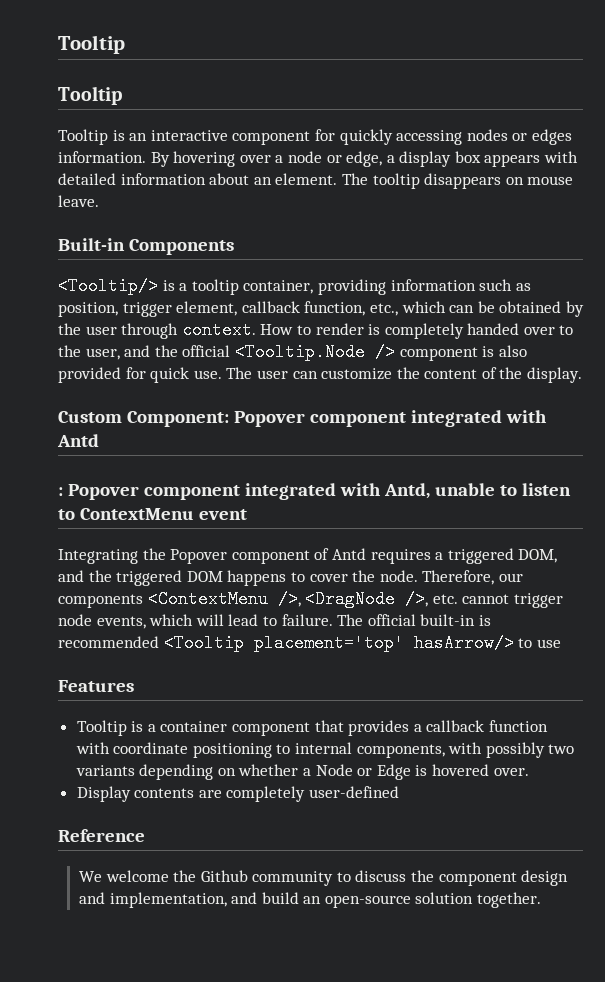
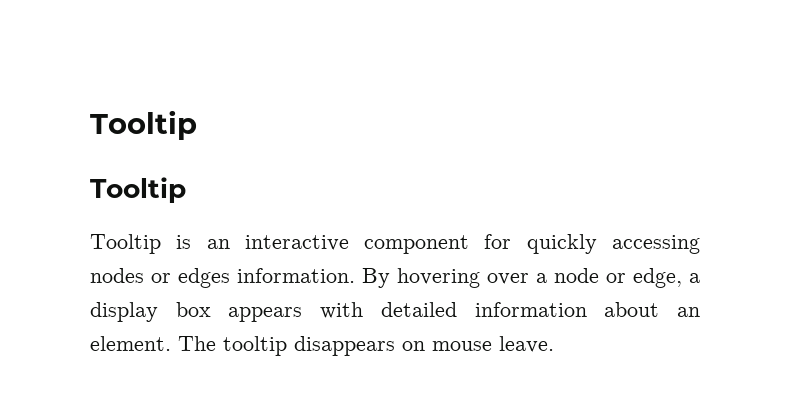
- Built-in Components
- <Tooltip/> is a tooltip container, providing information such as position, trigger element, callback function, etc., which can be obtained by the user through context. How to render is completely handed over to the user, and the official <Tooltip.Node /> component is also provided for quick use. The user can customize the content of the display.
- Custom Component: Popover component integrated with Antd
- : Popover component integrated with Antd, unable to listen to ContextMenu event
- Integrating the Popover component of Antd requires a triggered DOM, and the triggered DOM happens to cover the node. Therefore, our components <ContextMenu />, <DragNode />, etc. cannot trigger node events, which will lead to failure. The official built-in is recommended <Tooltip placement='top' hasArrow/> to use
- Features
- Tooltip is a container component that provides a callback function with coordinate positioning to internal components, with possibly two variants depending on whether a Node or Edge is hovered over.
- Display contents are completely user-defined
- Reference
- We welcome the Github community to discuss the component design and implementation, and build an open-source solution together.

